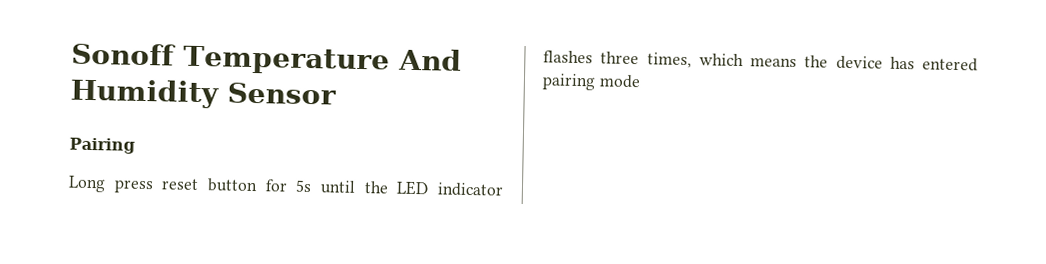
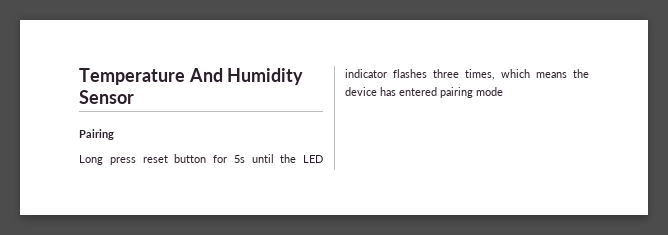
- Sonoff Temperature And Humidity Sensor
+ Temperature And Humidity Sensor

